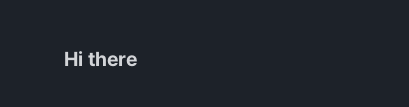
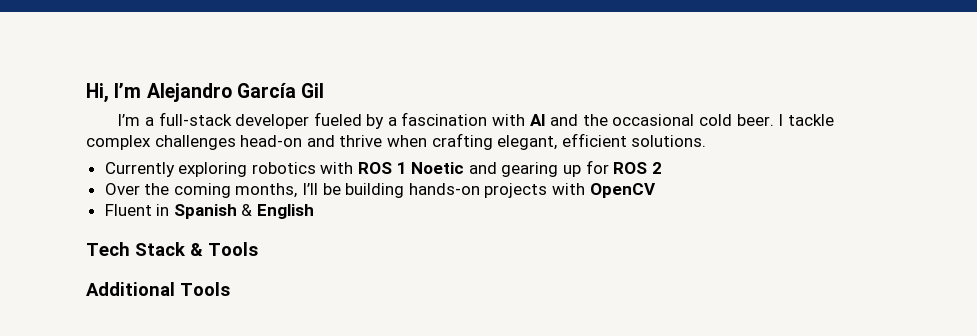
- Hi there
+ Hi, I’m Alejandro García Gil
+ I’m a full-stack developer fueled by a fascination with AI and the occasional cold beer. I tackle complex challenges head-on and thrive when crafting elegant, efficient solutions.
+ Currently exploring robotics with ROS 1 Noetic and gearing up for ROS 2
+ Over the coming months, I’ll be building hands-on projects with OpenCV
+ Fluent in Spanish & English
+ Tech Stack & Tools
+ Additional Tools

